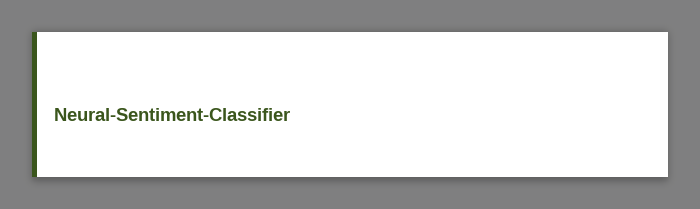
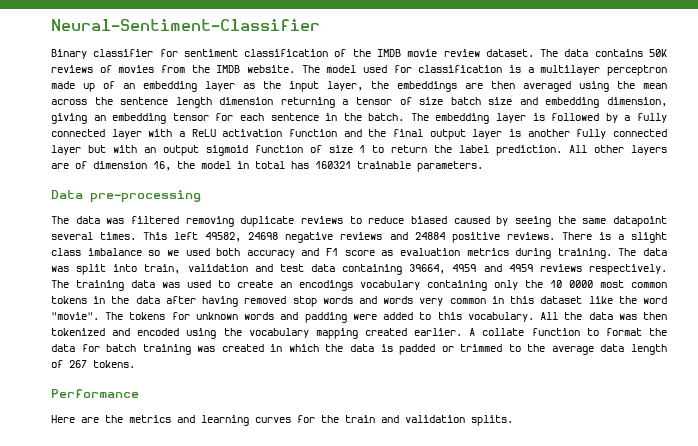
+ Binary classifier for sentiment classification of the IMDB movie review dataset. The data contains 50K reviews of movies from the IMDB website. The model used for classification is a multilayer perceptron made up of an embedding layer as the input layer, the embeddings are then averaged using the mean across the sentence length dimension returning a tensor of size batch size and embedding dimension, giving an embedding tensor for each sentence in the batch. The embedding layer is followed by a fully connected layer with a ReLU activation function and the final output layer is another fully connected layer but with an output sigmoid function of size 1 to return the label prediction. All other layers are of dimension 16, the model in total has 160321 trainable parameters.
+ Data pre-processing
+ The data was filtered removing duplicate reviews to reduce biased caused by seeing the same datapoint several times. This left 49582, 24698 negative reviews and 24884 positive reviews. There is a slight class imbalance so we used both accuracy and F1 score as evaluation metrics during training. The data was split into train, validation and test data containing 39664, 4959 and 4959 reviews respectively. The training data was used to create an encodings vocabulary containing only the 10 0000 most common tokens in the data after having removed stop words and words very common in this dataset like the word "movie". The tokens for unknown words and padding were added to this vocabulary. All the data was then tokenized and encoded using the vocabulary mapping created earlier. A collate function to format the data for batch training was created in which the data is padded or trimmed to the average data length of 267 tokens.
+ Performance
+ Here are the metrics and learning curves for the train and validation splits.

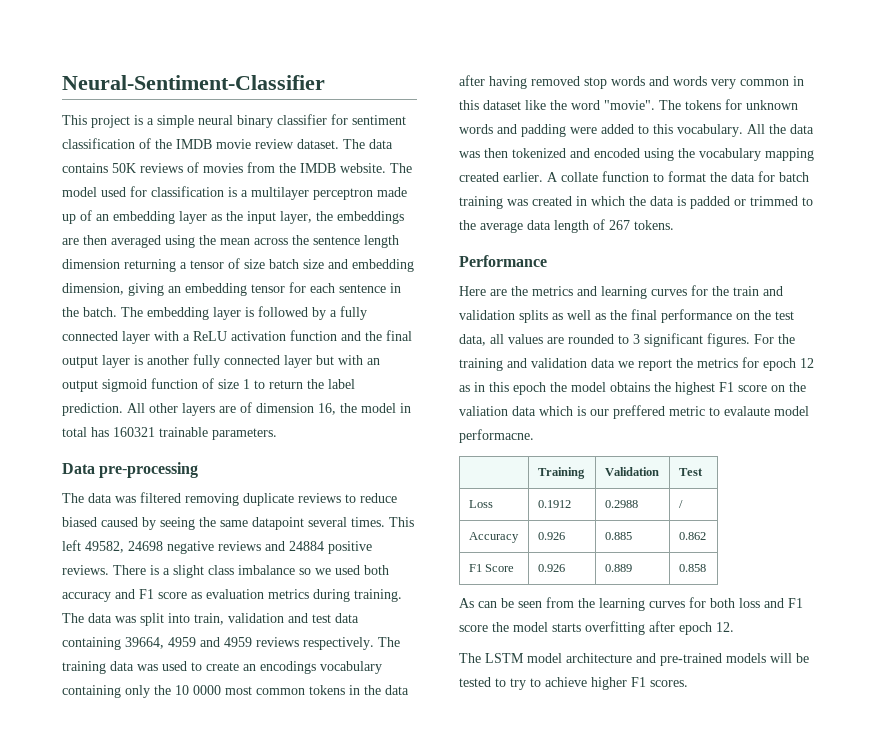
- Binary classifier for sentiment classification of the IMDB movie review dataset.
+ This project is a simple neural binary classifier for sentiment classification of the IMDB movie review dataset.
- Here are the metrics and learning curves for the train and validation splits.
+ Here are the metrics and learning curves for the train and validation splits as well as the final performance on the test data, all values are rounded to 3 significant figures. For the training and validation data we report the metrics for epoch 12 as in this epoch the model obtains the highest F1 score on the valiation data which is our preffered metric to evalaute model performacne.
+ | Training | Validation | Test
+ Loss | 0.1912 | 0.2988 | /
+ Accuracy | 0.926 | 0.885 | 0.862
+ F1 Score | 0.926 | 0.889 | 0.858
+ As can be seen from the learning curves for both loss and F1 score the model starts overfitting after epoch 12.
+ The LSTM model architecture and pre-trained models will be tested to try to achieve higher F1 scores.

